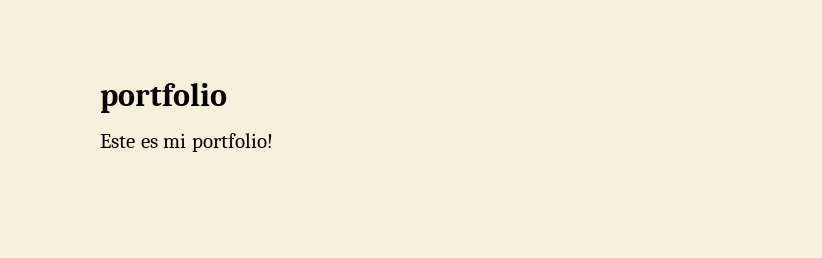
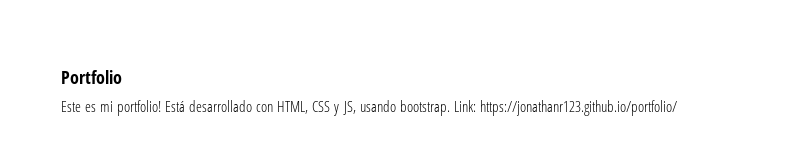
- portfolio
+ Portfolio
+ Está desarrollado con HTML, CSS y JS, usando bootstrap. Link: https://jonathanr123.github.io/portfolio/

